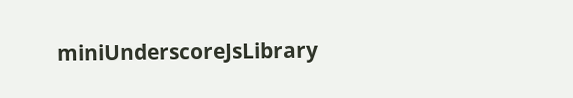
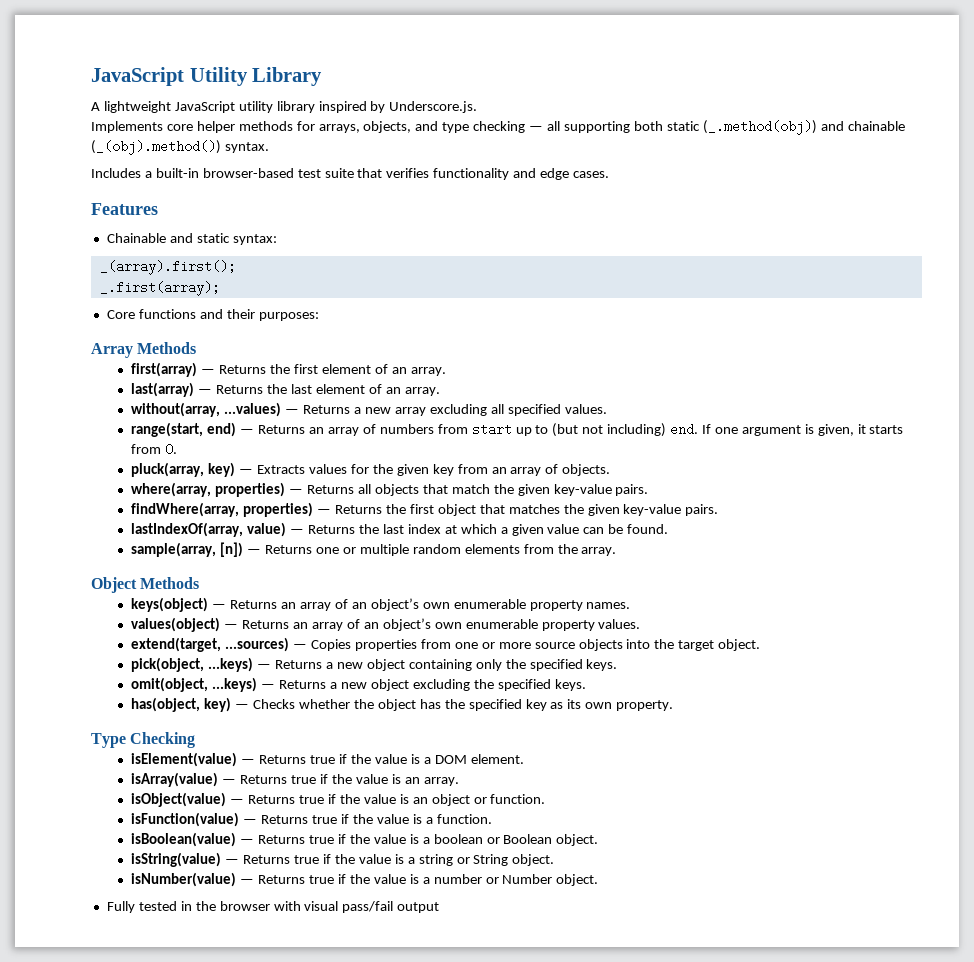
- miniUnderscoreJsLibrary
+ JavaScript Utility Library
+ A lightweight JavaScript utility library inspired by Underscore.js.
+ Implements core helper methods for arrays, objects, and type checking — all supporting both static (_.method(obj)) and chainable (_(obj).method()) syntax.
+ Includes a built-in browser-based test suite that verifies functionality and edge cases.
+ Features
+ Chainable and static syntax:
+ _(array).first();
+ _.first(array);
+ Core functions and their purposes:
+ Array Methods
+ first(array) — Returns the first element of an array.
+ last(array) — Returns the last element of an array.
+ without(array, ...values) — Returns a new array excluding all specified values.
+ range(start, end) — Returns an array of numbers from start up to (but not including) end. If one argument is given, it starts from 0.
+ pluck(array, key) — Extracts values for the given key from an array of objects.
+ where(array, properties) — Returns all objects that match the given key-value pairs.
+ findWhere(array, properties) — Returns the first object that matches the given key-value pairs.
+ lastIndexOf(array, value) — Returns the last index at which a given value can be found.
+ sample(array, [n]) — Returns one or multiple random elements from the array.
+ Object Methods
+ keys(object) — Returns an array of an object’s own enumerable property names.
+ values(object) — Returns an array of an object’s own enumerable property values.
+ extend(target, ...sources) — Copies properties from one or more source objects into the target object.
+ pick(object, ...keys) — Returns a new object containing only the specified keys.
+ omit(object, ...keys) — Returns a new object excluding the specified keys.
+ has(object, key) — Checks whether the object has the specified key as its own property.
+ Type Checking
+ isElement(value) — Returns true if the value is a DOM element.
+ isArray(value) — Returns true if the value is an array.
+ isObject(value) — Returns true if the value is an object or function.
+ isFunction(value) — Returns true if the value is a function.
+ isBoolean(value) — Returns true if the value is a boolean or Boolean object.
+ isString(value) — Returns true if the value is a string or String object.
+ isNumber(value) — Returns true if the value is a number or Number object.
+ Fully tested in the browser with visual pass/fail output

